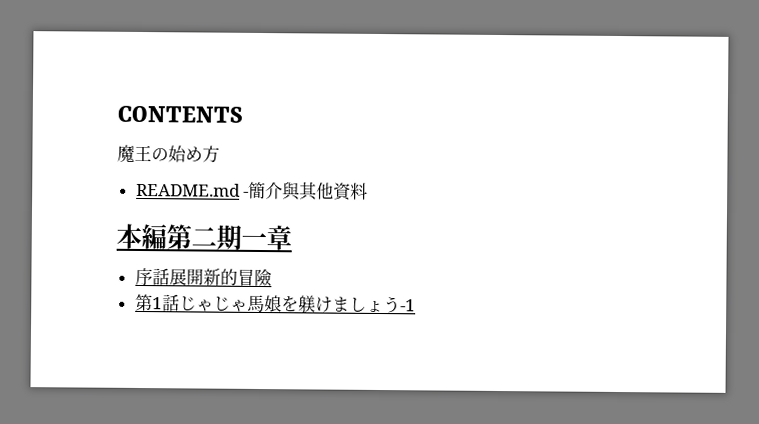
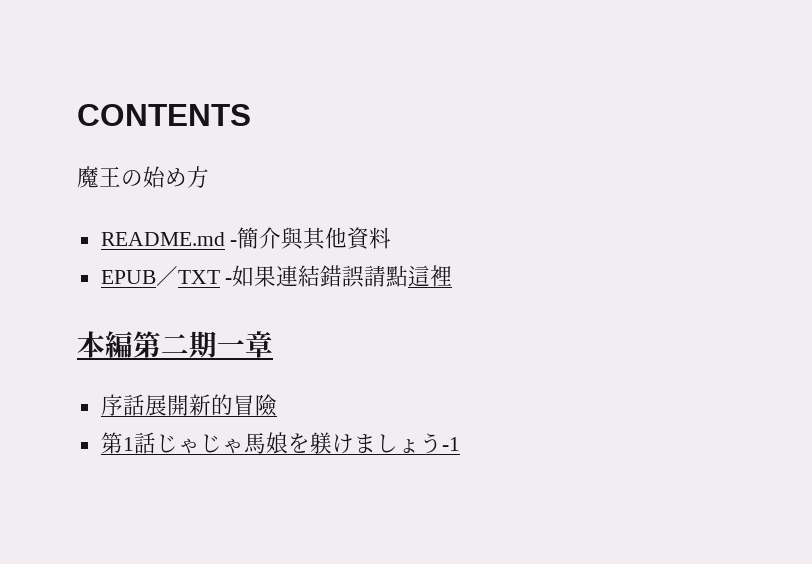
+ EPUB／TXT -如果連結錯誤請點這裡

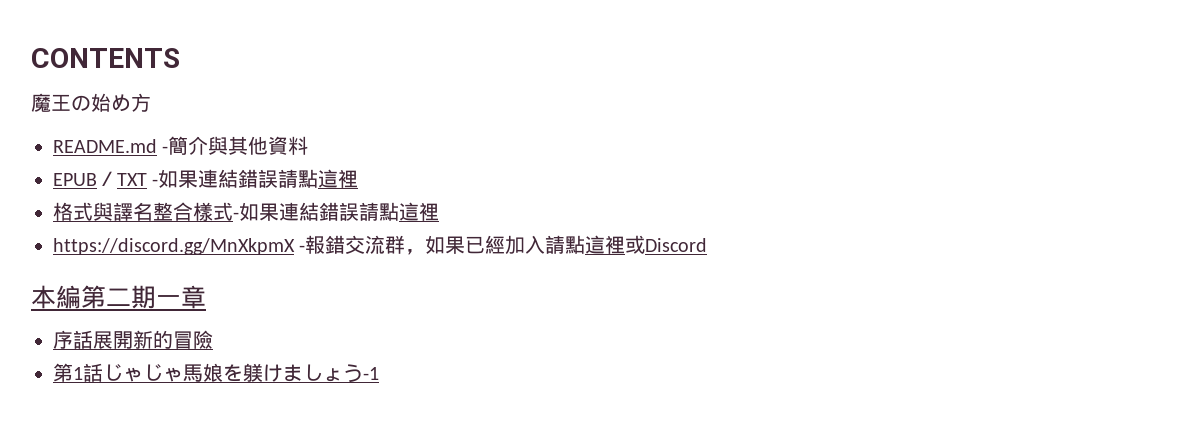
+ 格式與譯名整合樣式-如果連結錯誤請點這裡
+ https://discord.gg/MnXkpmX -報錯交流群，如果已經加入請點這裡或Discord

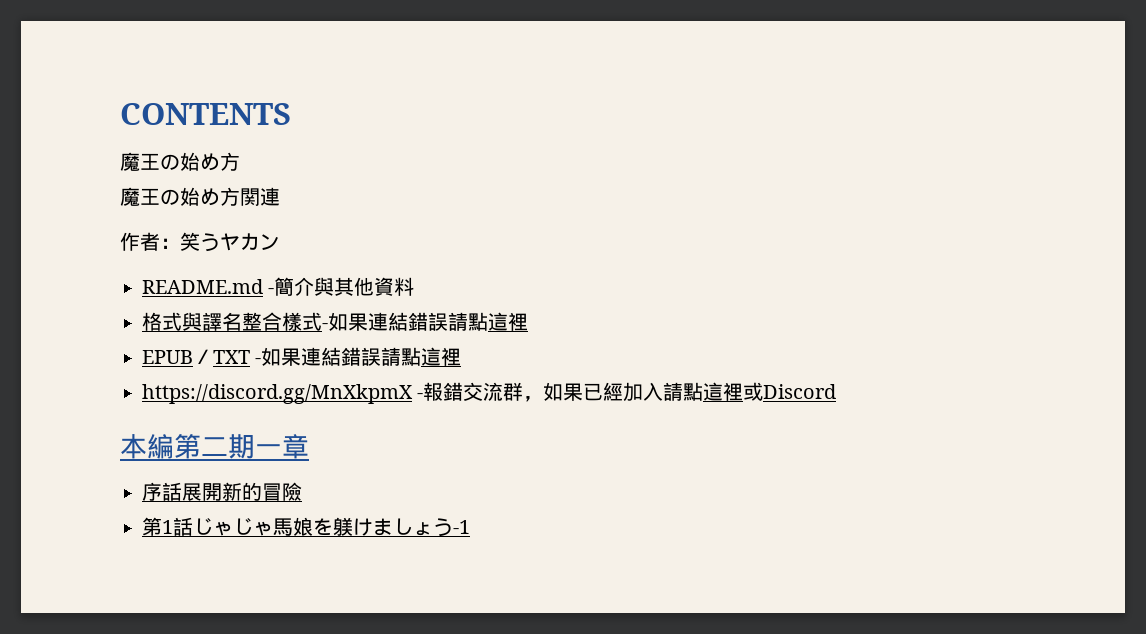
+ 魔王の始め方関連
+ 作者：笑うヤカン
+ 格式與譯名整合樣式-如果連結錯誤請點這裡
  EPUB／TXT -如果連結錯誤請點這裡
- 格式與譯名整合樣式-如果連結錯誤請點這裡

